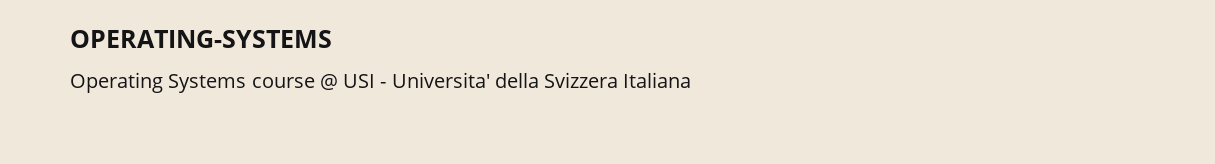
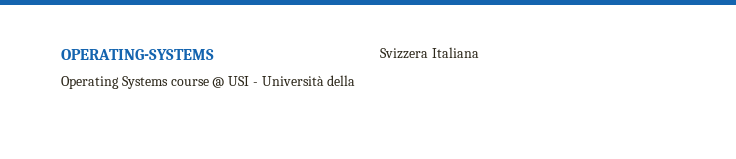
- Operating Systems course @ USI - Universita' della Svizzera Italiana
+ Operating Systems course @ USI - Università della Svizzera Italiana

